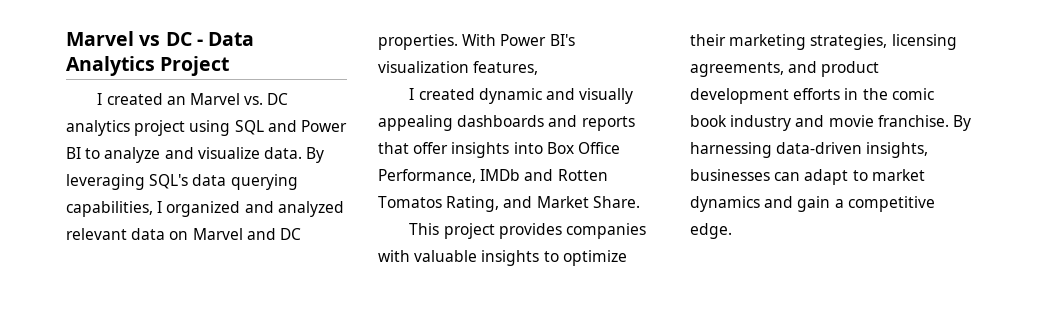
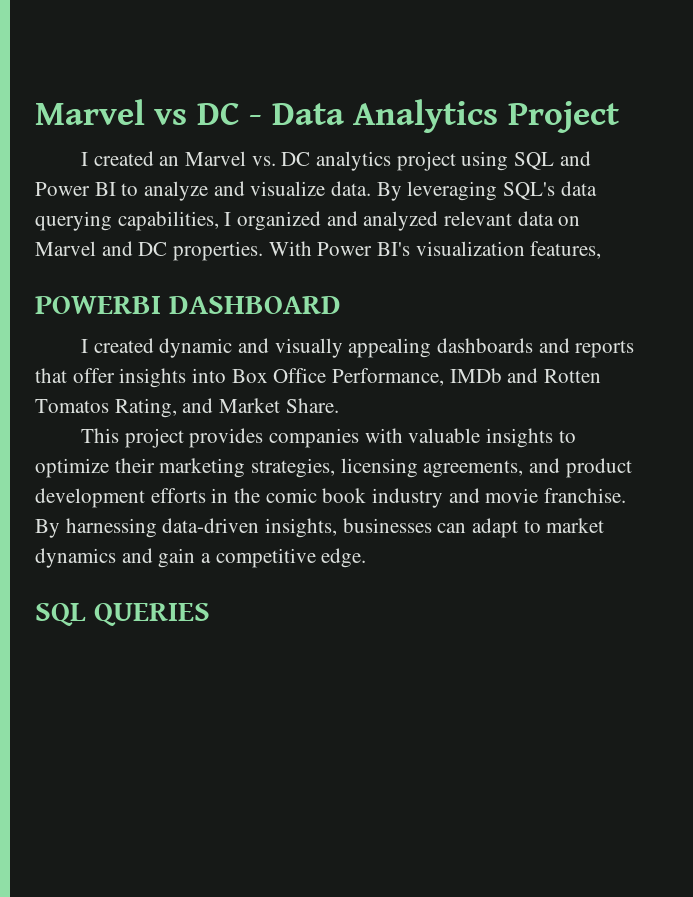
+ POWERBI DASHBOARD
+ SQL QUERIES

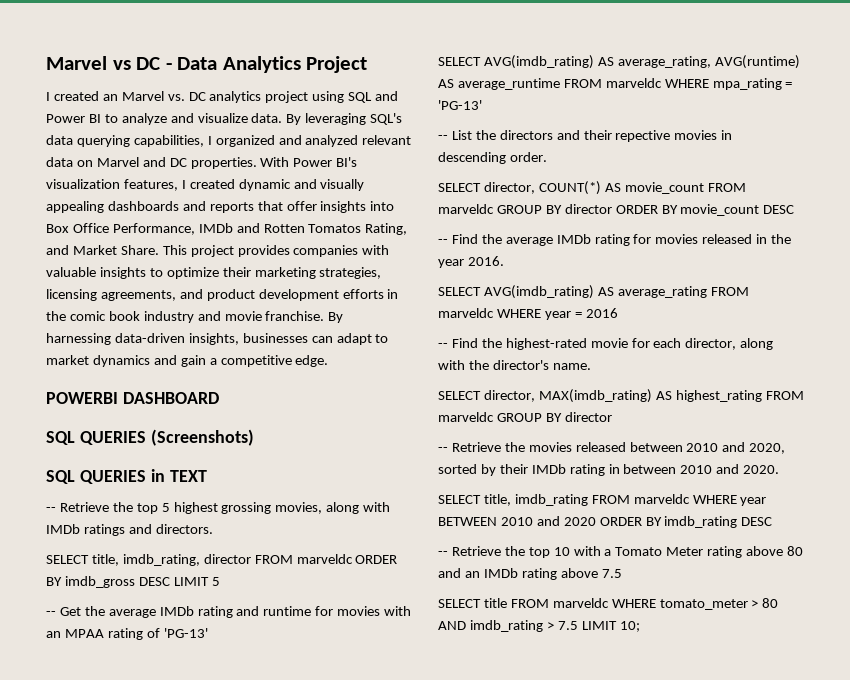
- With Power BI's visualization features,
- POWERBI DASHBOARD
- I created dynamic and visually appealing dashboards and reports that offer insights into Box Office Performance, IMDb and Rotten Tomatos Rating, and Market Share.
- This project provides companies with valuable insights to optimize their marketing strategies, licensing agreements, and product development efforts in the comic book industry and movie franchise.
+ With Power BI's visualization features, I created dynamic and visually appealing dashboards and reports that offer insights into Box Office Performance, IMDb and Rotten Tomatos Rating, and Market Share. This project provides companies with valuable insights to optimize their marketing strategies, licensing agreements, and product development efforts in the comic book industry and movie franchise.
- SQL QUERIES
+ POWERBI DASHBOARD
+ SQL QUERIES (Screenshots)
+ SQL QUERIES in TEXT
+ -- Retrieve the top 5 highest grossing movies, along with IMDb ratings and directors.
+ SELECT title, imdb_rating, director FROM marveldc ORDER BY imdb_gross DESC LIMIT 5
+ -- Get the average IMDb rating and runtime for movies with an MPAA rating of 'PG-13'
+ SELECT AVG(imdb_rating) AS average_rating, AVG(runtime) AS average_runtime FROM marveldc WHERE mpa_rating = 'PG-13'
+ -- List the directors and their repective movies in descending order.
+ SELECT director, COUNT(*) AS movie_count FROM marveldc GROUP BY director ORDER BY movie_count DESC
+ -- Find the average IMDb rating for movies released in the year 2016.
+ SELECT AVG(imdb_rating) AS average_rating FROM marveldc WHERE year = 2016
+ -- Find the highest-rated movie for each director, along with the director's name.
+ SELECT director, MAX(imdb_rating) AS highest_rating FROM marveldc GROUP BY director
+ -- Retrieve the movies released between 2010 and 2020, sorted by their IMDb rating in between 2010 and 2020.
+ SELECT title, imdb_rating FROM marveldc WHERE year BETWEEN 2010 and 2020 ORDER BY imdb_rating DESC
+ -- Retrieve the top 10 with a Tomato Meter rating above 80 and an IMDb rating above 7.5
+ SELECT title FROM marveldc WHERE tomato_meter > 80 AND imdb_rating > 7.5 LIMIT 10;

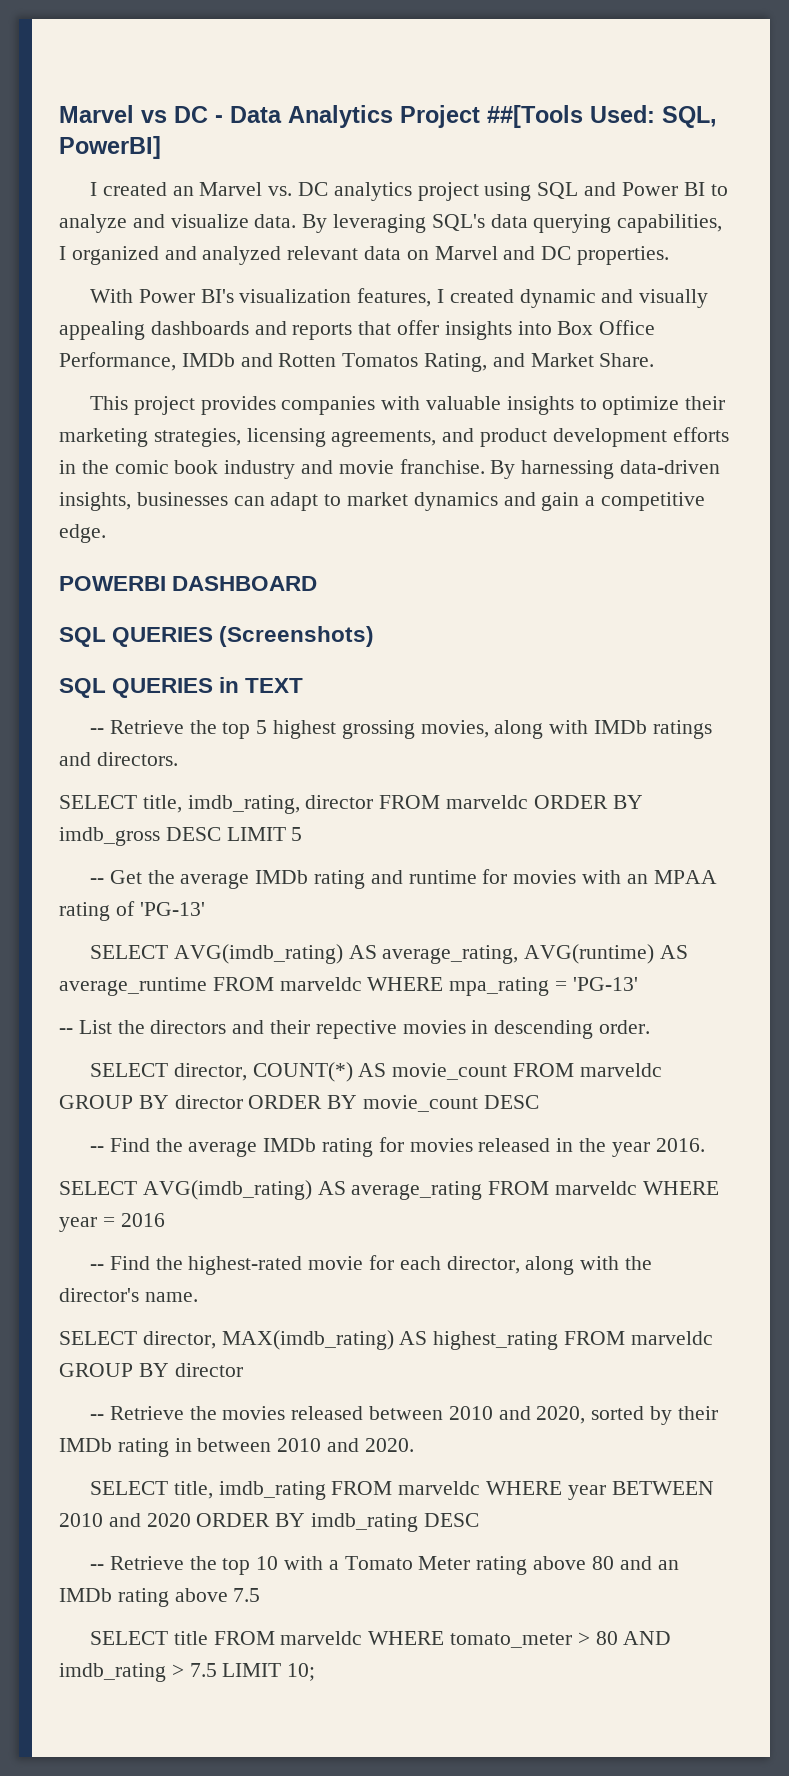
- Marvel vs DC - Data Analytics Project
+ Marvel vs DC - Data Analytics Project ##[Tools Used: SQL, PowerBI]
- By leveraging SQL's data querying capabilities, I organized and analyzed relevant data on Marvel and DC properties. With Power BI's visualization features, I created dynamic and visually appealing dashboards and reports that offer insights into Box Office Performance, IMDb and Rotten Tomatos Rating, and Market Share. This project provides companies with valuable insights to optimize their marketing strategies, licensing agreements, and product development efforts in the comic book industry and movie franchise.
+ By leveraging SQL's data querying capabilities, I organized and analyzed relevant data on Marvel and DC properties.
+ With Power BI's visualization features, I created dynamic and visually appealing dashboards and reports that offer insights into Box Office Performance, IMDb and Rotten Tomatos Rating, and Market Share.
+ This project provides companies with valuable insights to optimize their marketing strategies, licensing agreements, and product development efforts in the comic book industry and movie franchise.

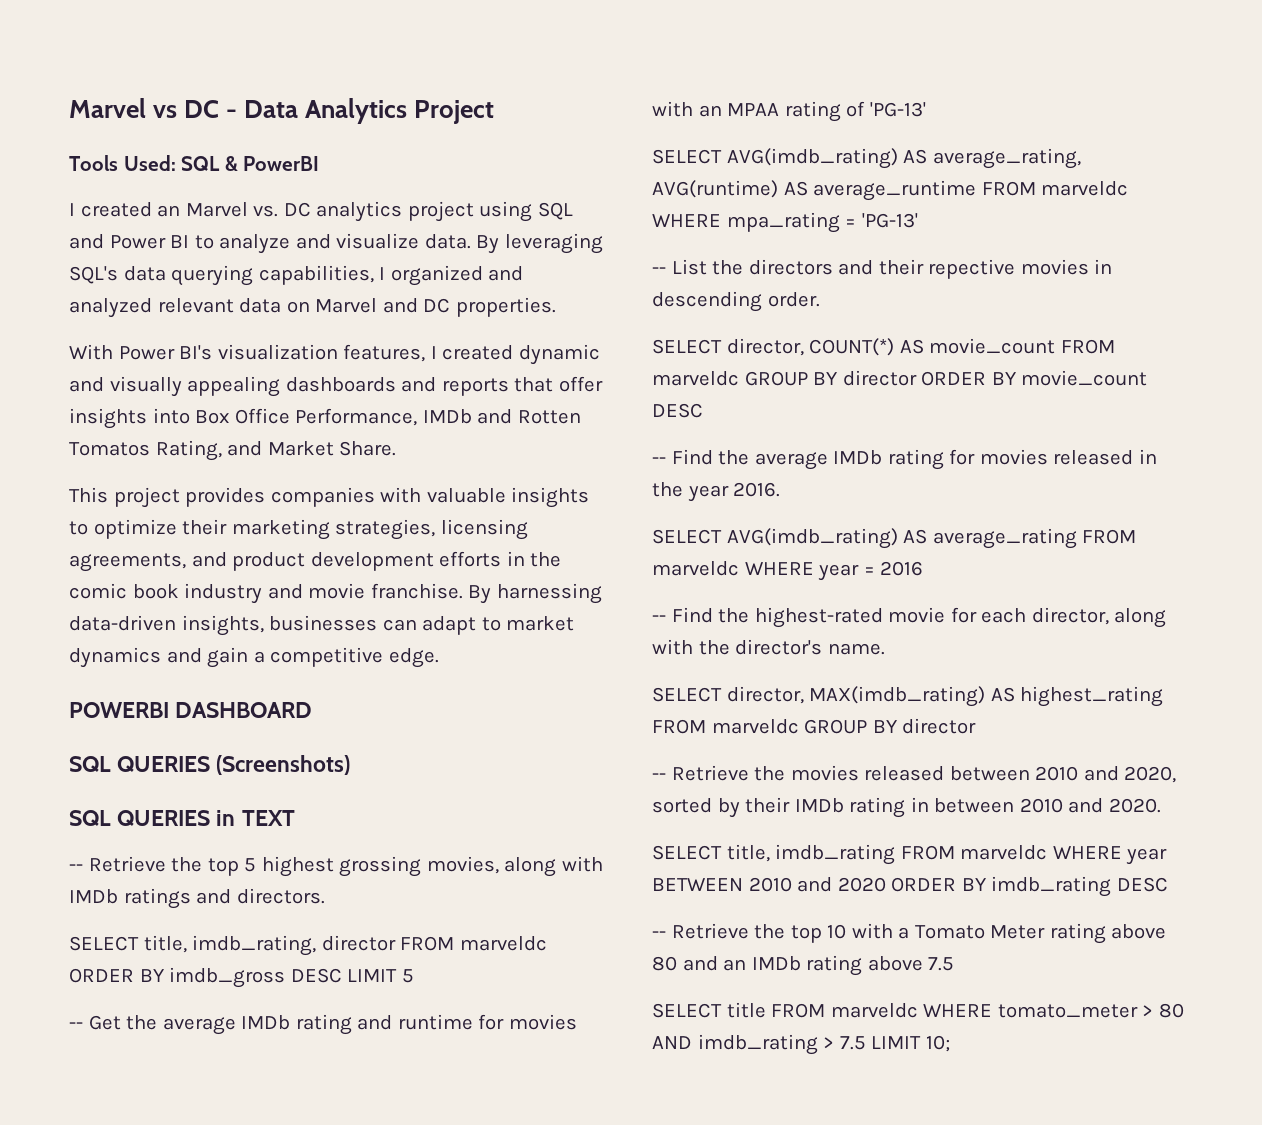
- Marvel vs DC - Data Analytics Project ##[Tools Used: SQL, PowerBI]
+ Marvel vs DC - Data Analytics Project
+ Tools Used: SQL & PowerBI

